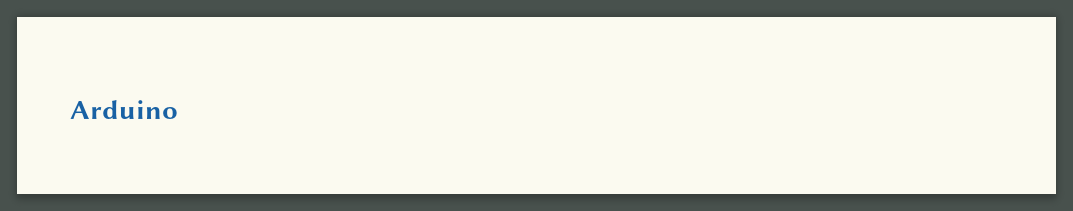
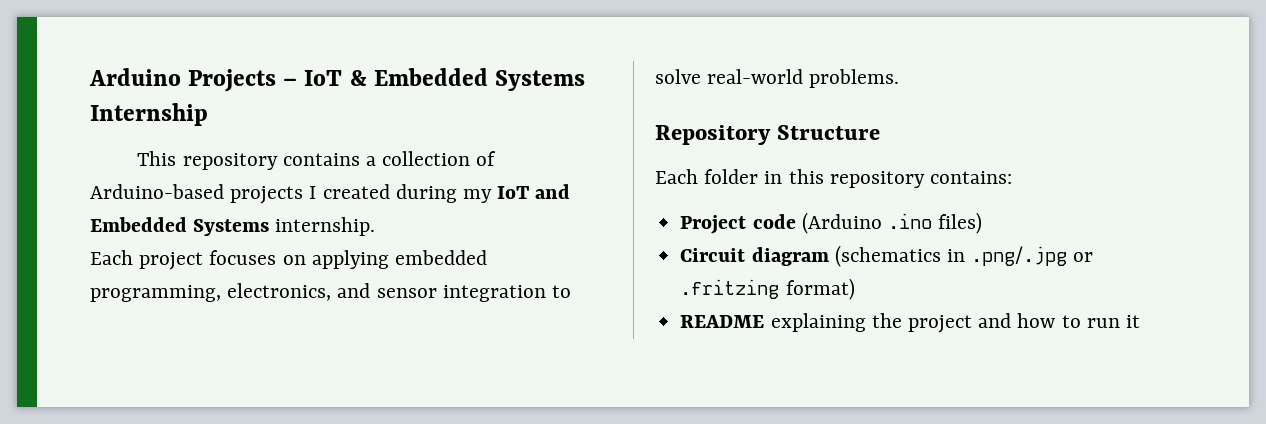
- Arduino
+ Arduino Projects – IoT & Embedded Systems Internship
+ This repository contains a collection of Arduino-based projects I created during my IoT and Embedded Systems internship.
+ Each project focuses on applying embedded programming, electronics, and sensor integration to solve real-world problems.
+ Repository Structure
+ Each folder in this repository contains:
+ Project code (Arduino .ino files)
+ Circuit diagram (schematics in .png/.jpg or .fritzing format)
+ README explaining the project and how to run it

